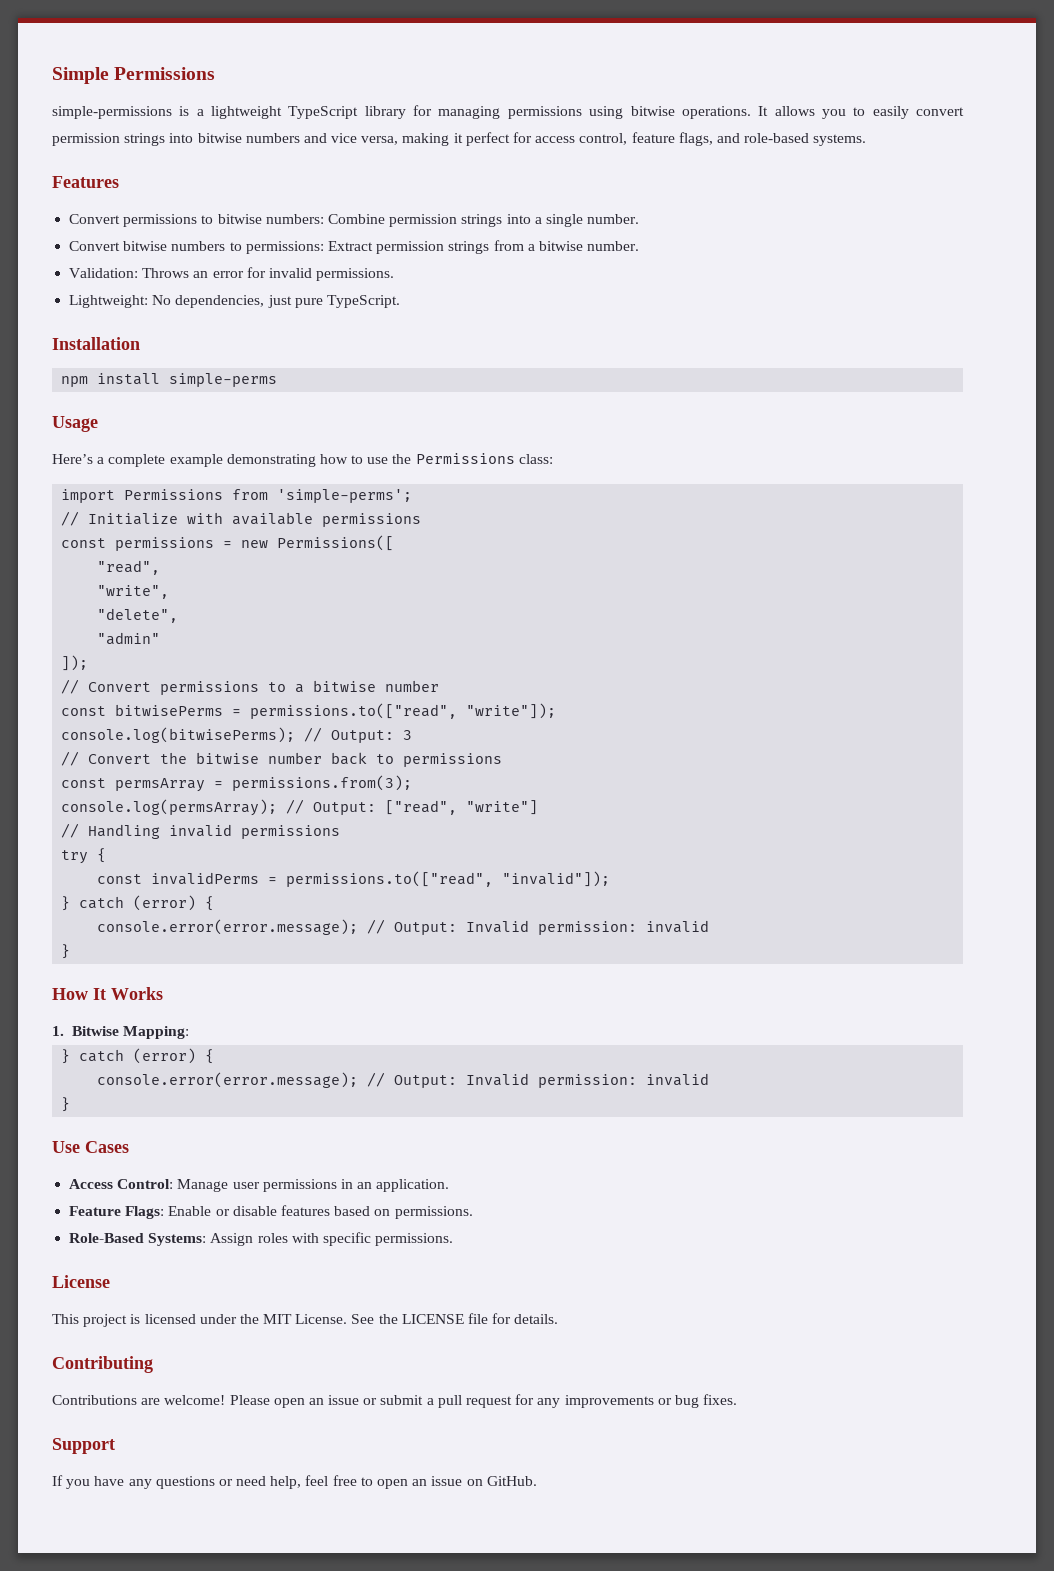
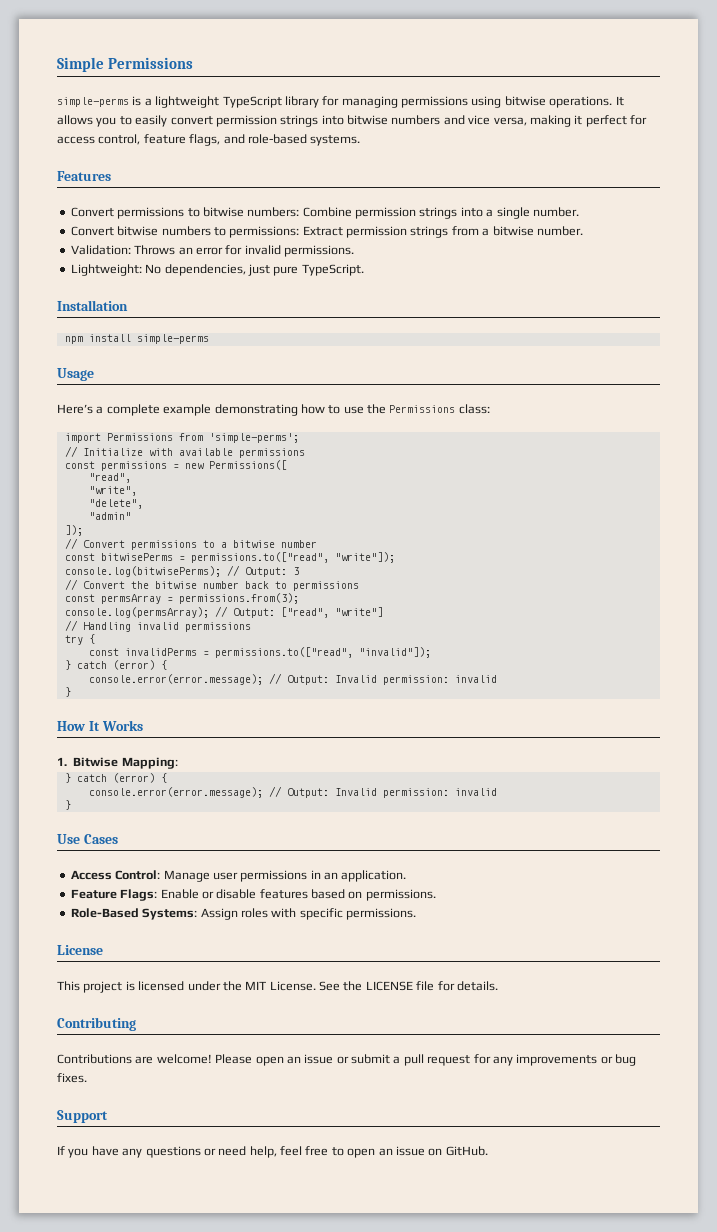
- simple-permissions is a lightweight TypeScript library for managing permissions using bitwise operations.
+ simple-perms is a lightweight TypeScript library for managing permissions using bitwise operations.

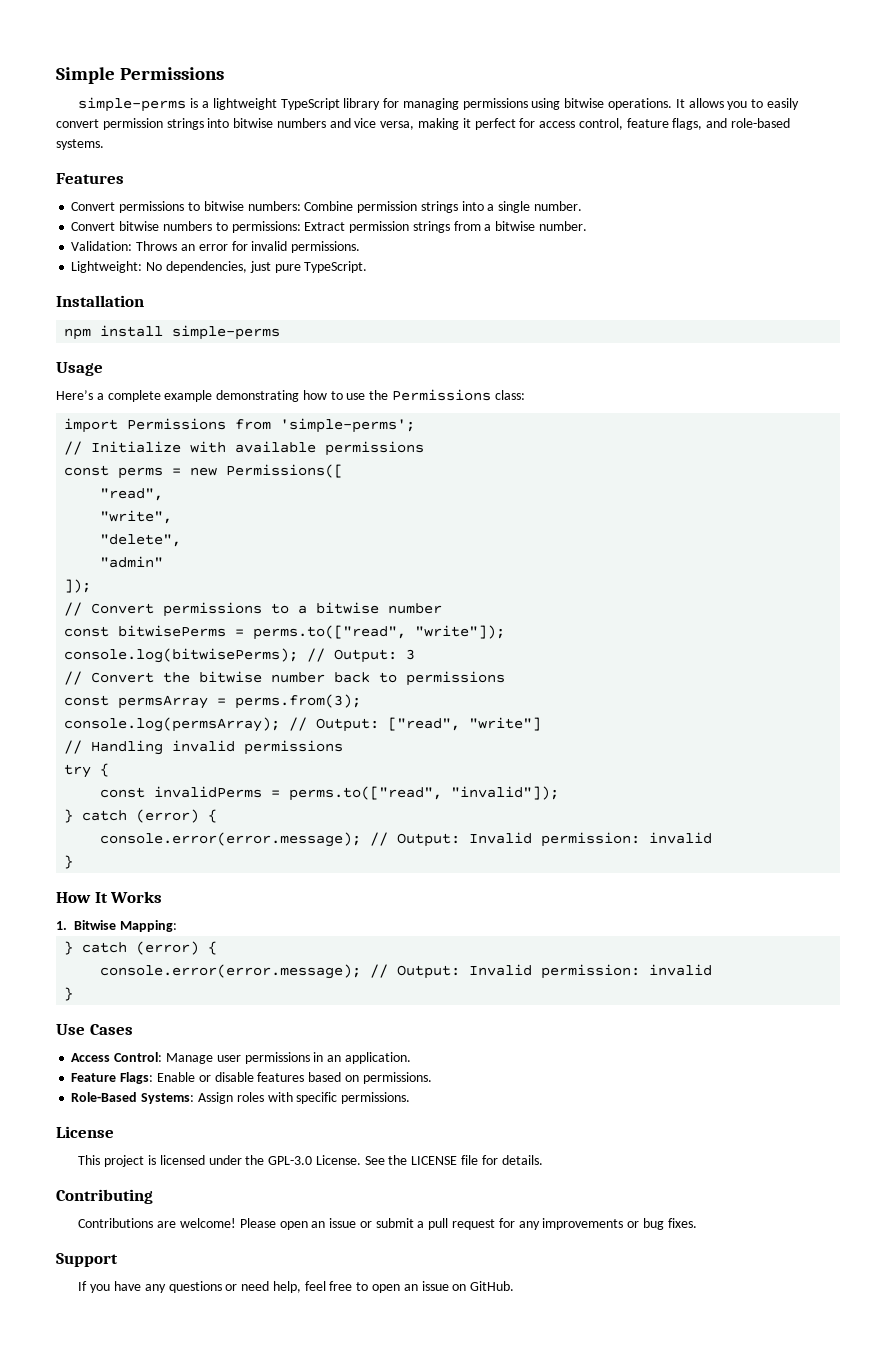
- const permissions = new Permissions([
+ const perms = new Permissions([
- const bitwisePerms = permissions.to(["read", "write"]);
+ const bitwisePerms = perms.to(["read", "write"]);
- const permsArray = permissions.from(3);
+ const permsArray = perms.from(3);
- const invalidPerms = permissions.to(["read", "invalid"]);
+ const invalidPerms = perms.to(["read", "invalid"]);
- This project is licensed under the MIT License.
+ This project is licensed under the GPL-3.0 License.

